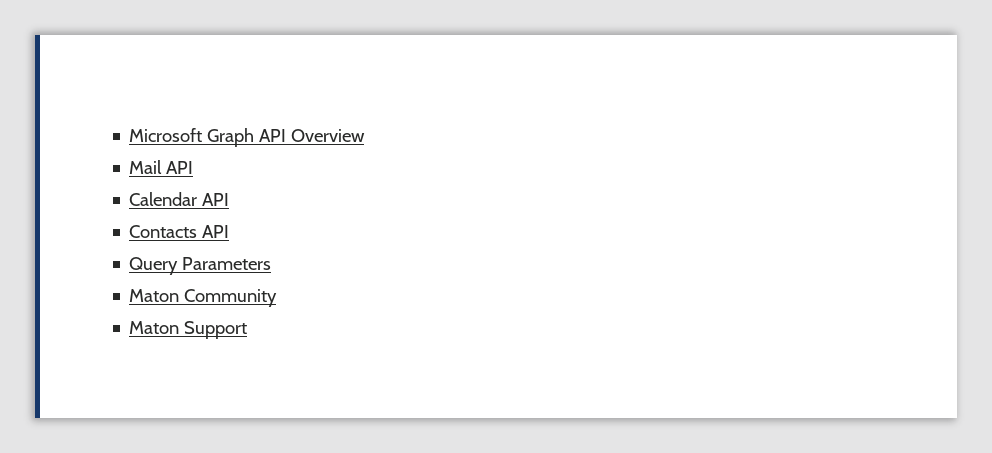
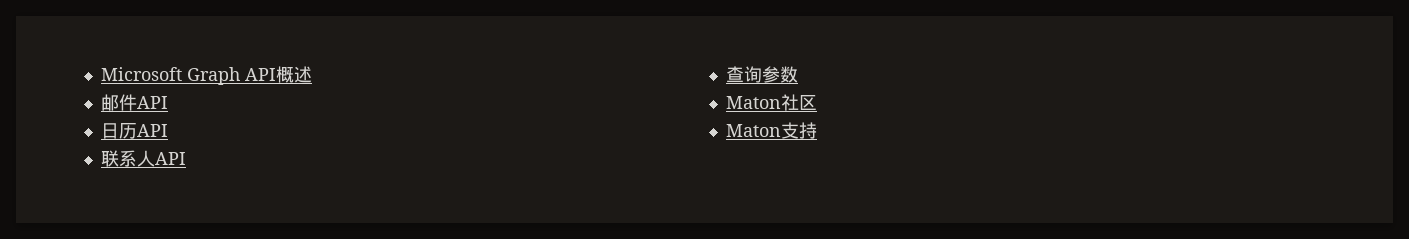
- Microsoft Graph API Overview
- Mail API
- Calendar API
- Contacts API
- Query Parameters
- Maton Community
- Maton Support
+ Microsoft Graph API概述
+ 邮件API
+ 日历API
+ 联系人API
+ 查询参数
+ Maton社区
+ Maton支持

